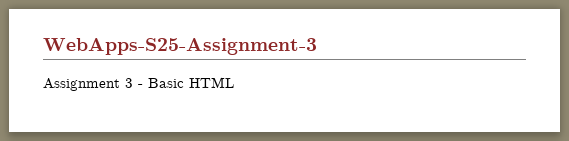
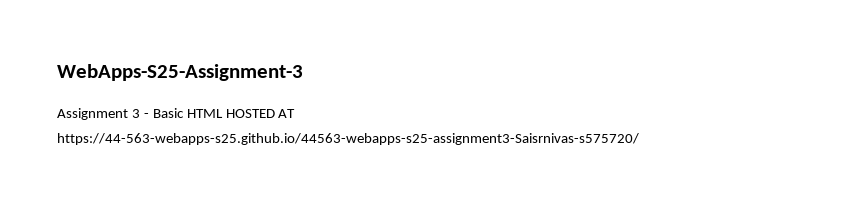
- Assignment 3 - Basic HTML
+ Assignment 3 - Basic HTML HOSTED AT https://44-563-webapps-s25.github.io/44563-webapps-s25-assignment3-Saisrnivas-s575720/

